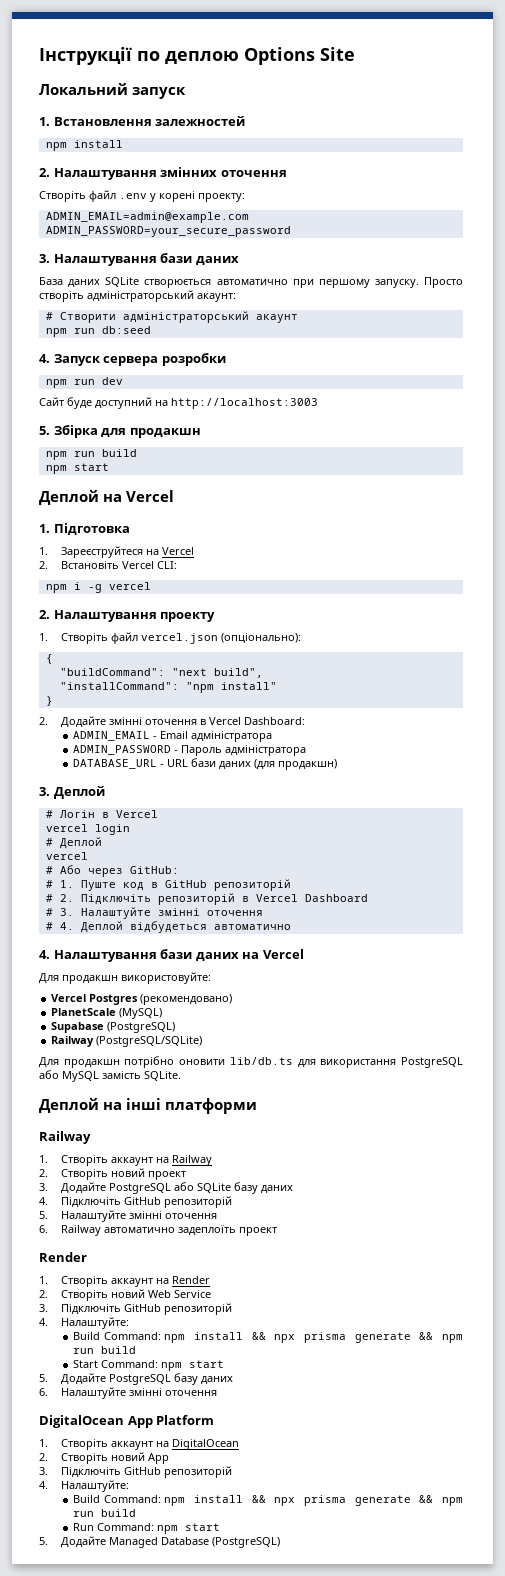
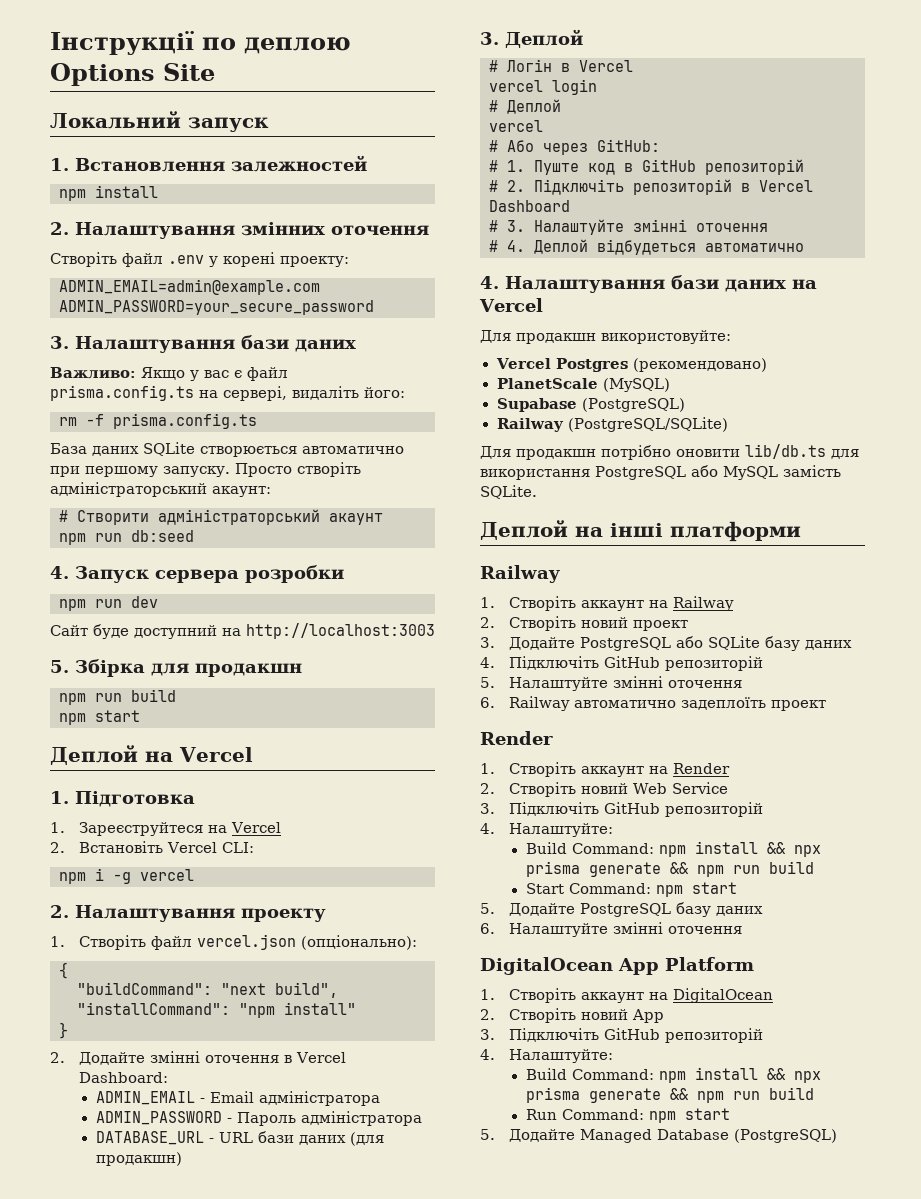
+ Важливо: Якщо у вас є файл prisma.config.ts на сервері, видаліть його:
+ rm -f prisma.config.ts

